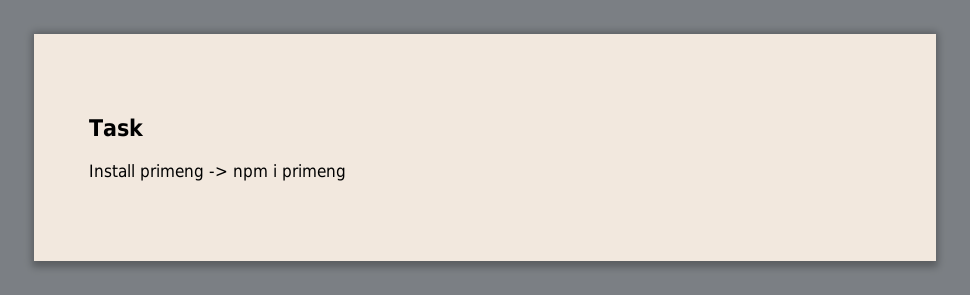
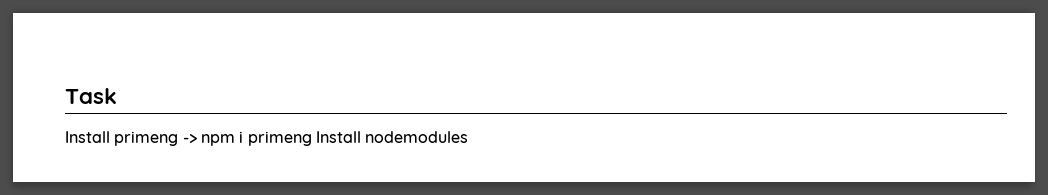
- Install primeng -> npm i primeng
+ Install primeng -> npm i primeng Install nodemodules

